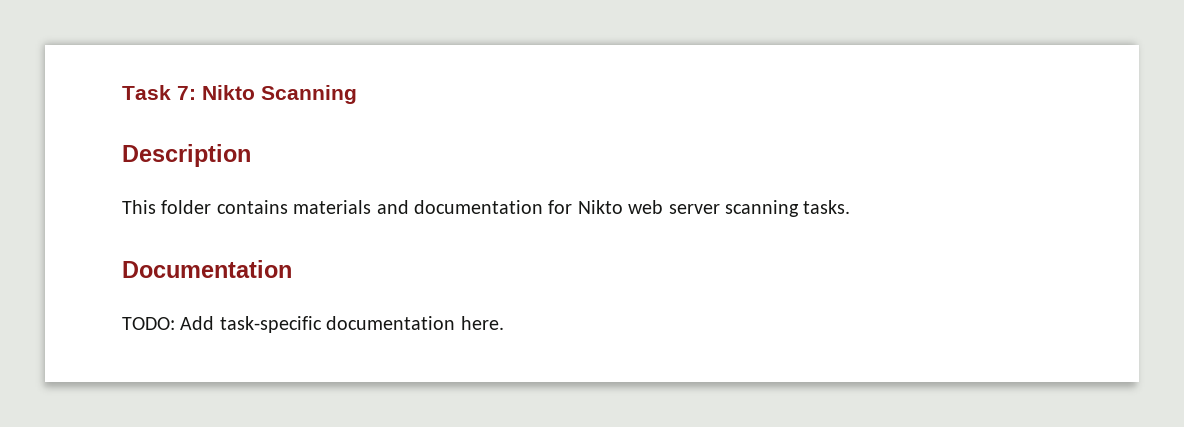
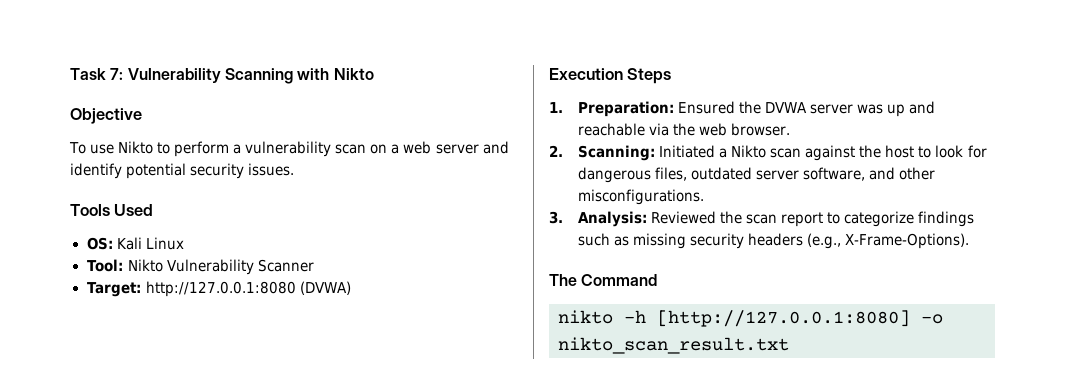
- Task 7: Nikto Scanning
- Description
- This folder contains materials and documentation for Nikto web server scanning tasks.
- Documentation
- TODO: Add task-specific documentation here.
+ Task 7: Vulnerability Scanning with Nikto
+ Objective
+ To use Nikto to perform a vulnerability scan on a web server and identify potential security issues.
+ Tools Used
+ OS: Kali Linux
+ Tool: Nikto Vulnerability Scanner
+ Target: http://127.0.0.1:8080 (DVWA)
+ Execution Steps
+ 1. Preparation: Ensured the DVWA server was up and reachable via the web browser.
+ 2. Scanning: Initiated a Nikto scan against the host to look for dangerous files, outdated server software, and other misconfigurations.
+ 3. Analysis: Reviewed the scan report to categorize findings such as missing security headers (e.g., X-Frame-Options).
+ The Command
+ nikto -h [http://127.0.0.1:8080] -o nikto_scan_result.txt

